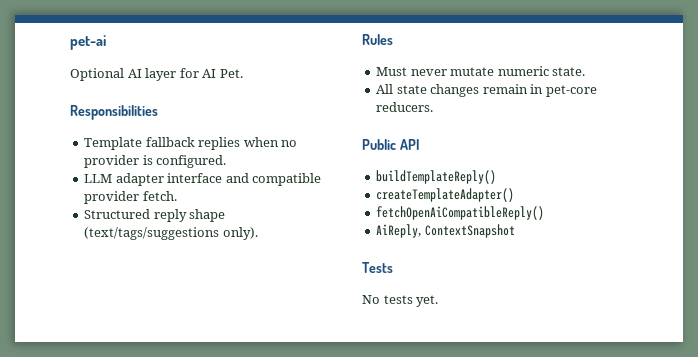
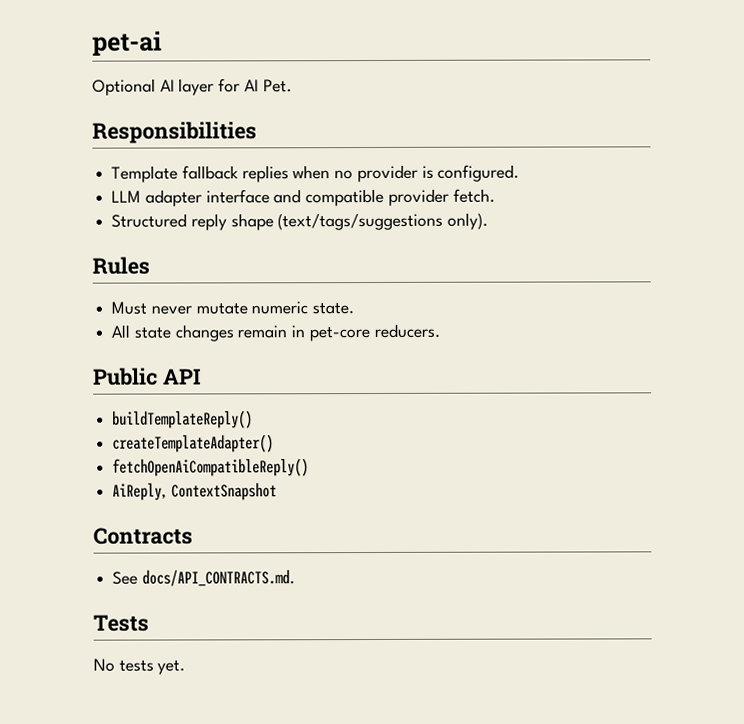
+ Contracts
+ See docs/API_CONTRACTS.md.

